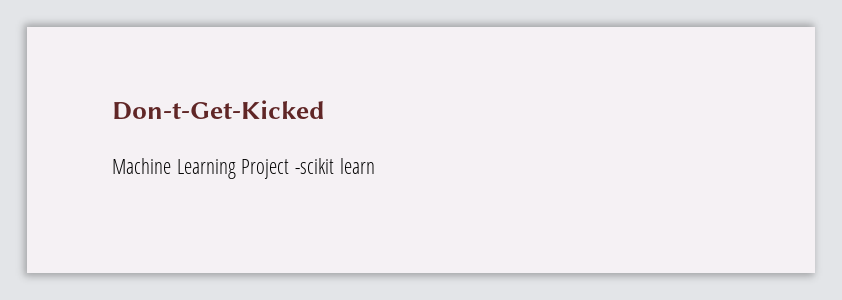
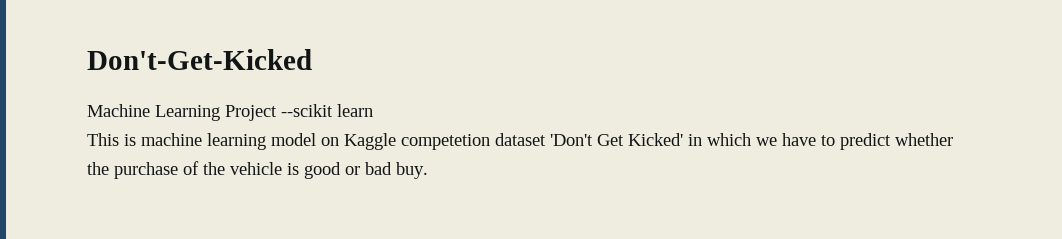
- Don-t-Get-Kicked
+ Don't-Get-Kicked
- Machine Learning Project -scikit learn
+ Machine Learning Project --scikit learn
+ This is machine learning model on Kaggle competetion dataset 'Don't Get Kicked' in which we have to predict whether the purchase of the vehicle is good or bad buy.

